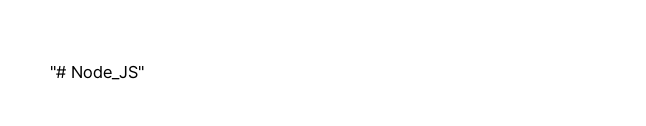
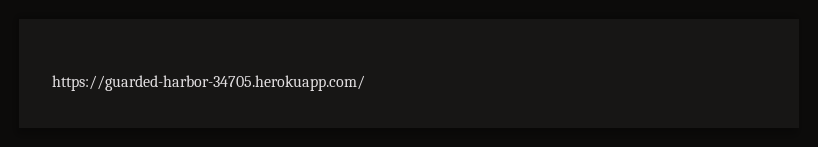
- "# Node_JS"
+ https://guarded-harbor-34705.herokuapp.com/

